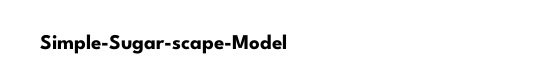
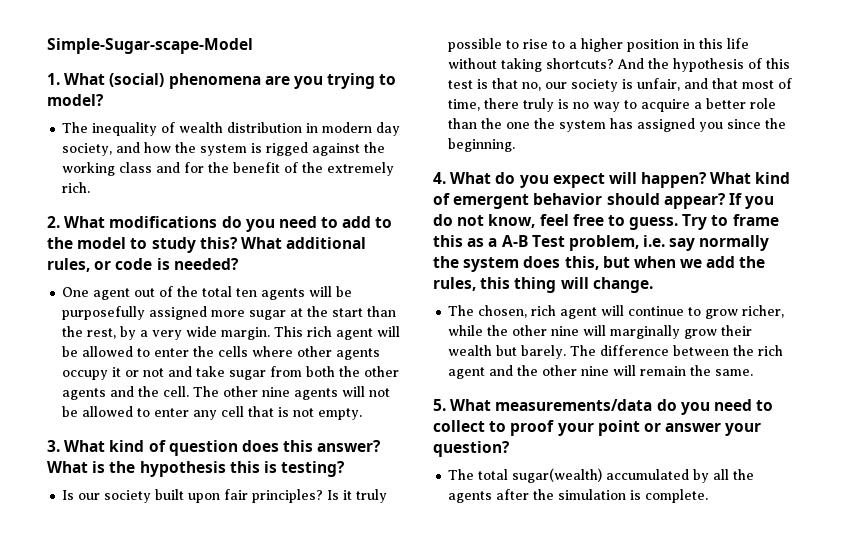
+ 1. What (social) phenomena are you trying to model?
+ The inequality of wealth distribution in modern day society, and how the system is rigged against the working class and for the benefit of the extremely rich.
+ 2. What modifications do you need to add to the model to study this? What additional rules, or code is needed?
+ One agent out of the total ten agents will be purposefully assigned more sugar at the start than the rest, by a very wide margin. This rich agent will be allowed to enter the cells where other agents occupy it or not and take sugar from both the other agents and the cell. The other nine agents will not be allowed to enter any cell that is not empty.
+ 3. What kind of question does this answer? What is the hypothesis this is testing?
+ Is our society built upon fair principles? Is it truly possible to rise to a higher position in this life without taking shortcuts? And the hypothesis of this test is that no, our society is unfair, and that most of time, there truly is no way to acquire a better role than the one the system has assigned you since the beginning.
+ 4. What do you expect will happen? What kind of emergent behavior should appear? If you do not know, feel free to guess. Try to frame this as a A-B Test problem, i.e. say normally the system does this, but when we add the rules, this thing will change.
+ The chosen, rich agent will continue to grow richer, while the other nine will marginally grow their wealth but barely. The difference between the rich agent and the other nine will remain the same.
+ 5. What measurements/data do you need to collect to proof your point or answer your question?
+ The total sugar(wealth) accumulated by all the agents after the simulation is complete.

